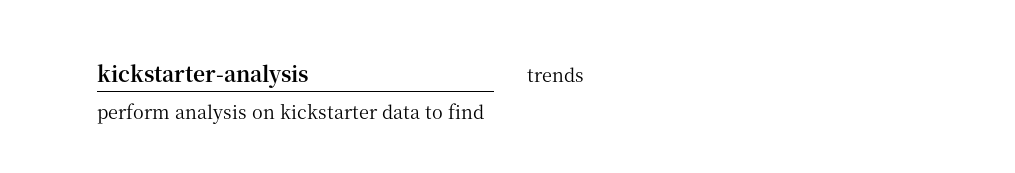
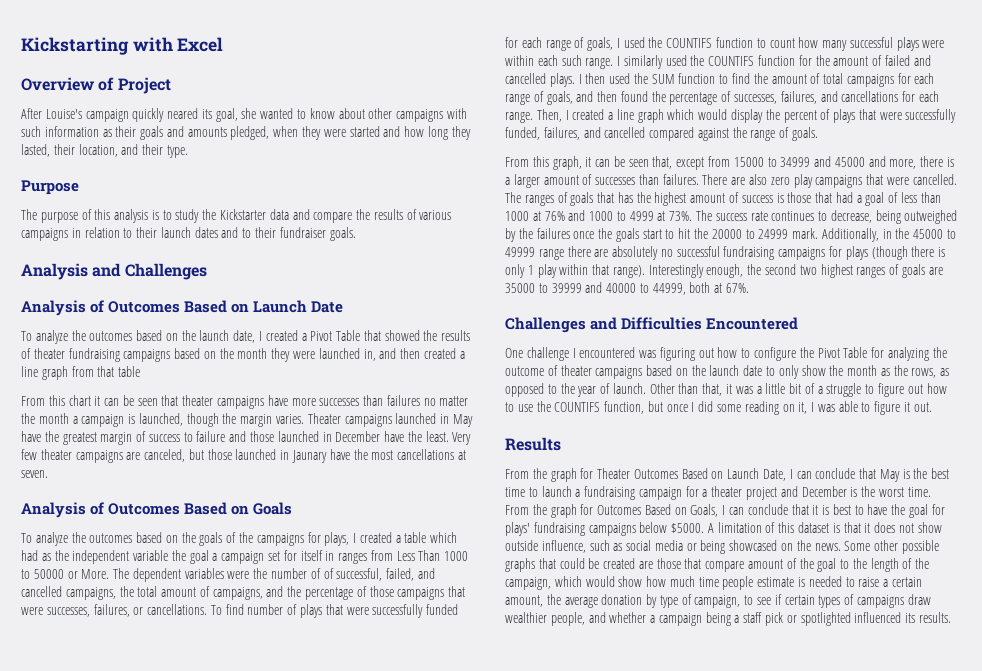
- kickstarter-analysis
- perform analysis on kickstarter data to find trends
+ Kickstarting with Excel
+ Overview of Project
+ After Louise's campaign quickly neared its goal, she wanted to know about other campaigns with such information as their goals and amounts pledged, when they were started and how long they lasted, their location, and their type.
+ Purpose
+ The purpose of this analysis is to study the Kickstarter data and compare the results of various campaigns in relation to their launch dates and to their fundraiser goals.
+ Analysis and Challenges
+ Analysis of Outcomes Based on Launch Date
+ To analyze the outcomes based on the launch date, I created a Pivot Table that showed the results of theater fundraising campaigns based on the month they were launched in, and then created a line graph from that table
+ From this chart it can be seen that theater campaigns have more successes than failures no matter the month a campaign is launched, though the margin varies. Theater campaigns launched in May have the greatest margin of success to failure and those launched in December have the least. Very few theater campaigns are canceled, but those launched in Jaunary have the most cancellations at seven.
+ Analysis of Outcomes Based on Goals
+ To analyze the outcomes based on the goals of the campaigns for plays, I created a table which had as the independent variable the goal a campaign set for itself in ranges from Less Than 1000 to 50000 or More. The dependent variables were the number of of successful, failed, and cancelled campaigns, the total amount of campaigns, and the percentage of those campaigns that were successes, failures, or cancellations. To find number of plays that were successfully funded for each range of goals, I used the COUNTIFS function to count how many successful plays were within each such range. I similarly used the COUNTIFS function for the amount of failed and cancelled plays. I then used the SUM function to find the amount of total campaigns for each range of goals, and then found the percentage of successes, failures, and cancellations for each range. Then, I created a line graph which would display the percent of plays that were successfully funded, failures, and cancelled compared against the range of goals.
+ From this graph, it can be seen that, except from 15000 to 34999 and 45000 and more, there is a larger amount of successes than failures. There are also zero play campaigns that were cancelled. The ranges of goals that has the highest amount of success is those that had a goal of less than 1000 at 76% and 1000 to 4999 at 73%. The success rate continues to decrease, being outweighed by the failures once the goals start to hit the 20000 to 24999 mark. Additionally, in the 45000 to 49999 range there are absolutely no successful fundraising campaigns for plays (though there is only 1 play within that range). Interestingly enough, the second two highest ranges of goals are 35000 to 39999 and 40000 to 44999, both at 67%.
+ Challenges and Difficulties Encountered
+ One challenge I encountered was figuring out how to configure the Pivot Table for analyzing the outcome of theater campaigns based on the launch date to only show the month as the rows, as opposed to the year of launch. Other than that, it was a little bit of a struggle to figure out how to use the COUNTIFS function, but once I did some reading on it, I was able to figure it out.
+ Results
+ From the graph for Theater Outcomes Based on Launch Date, I can conclude that May is the best time to launch a fundraising campaign for a theater project and December is the worst time. From the graph for Outcomes Based on Goals, I can conclude that it is best to have the goal for plays' fundraising campaigns below $5000. A limitation of this dataset is that it does not show outside influence, such as social media or being showcased on the news. Some other possible graphs that could be created are those that compare amount of the goal to the length of the campaign, which would show how much time people estimate is needed to raise a certain amount, the average donation by type of campaign, to see if certain types of campaigns draw wealthier people, and whether a campaign being a staff pick or spotlighted influenced its results.

